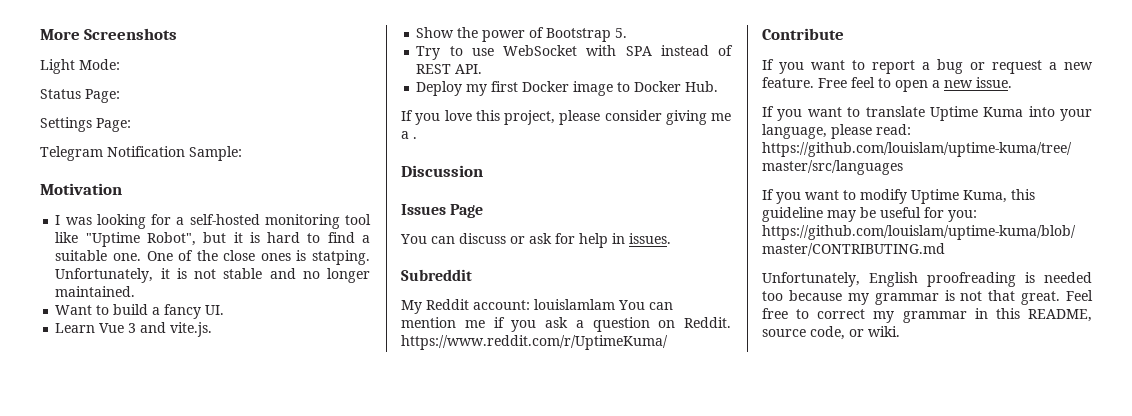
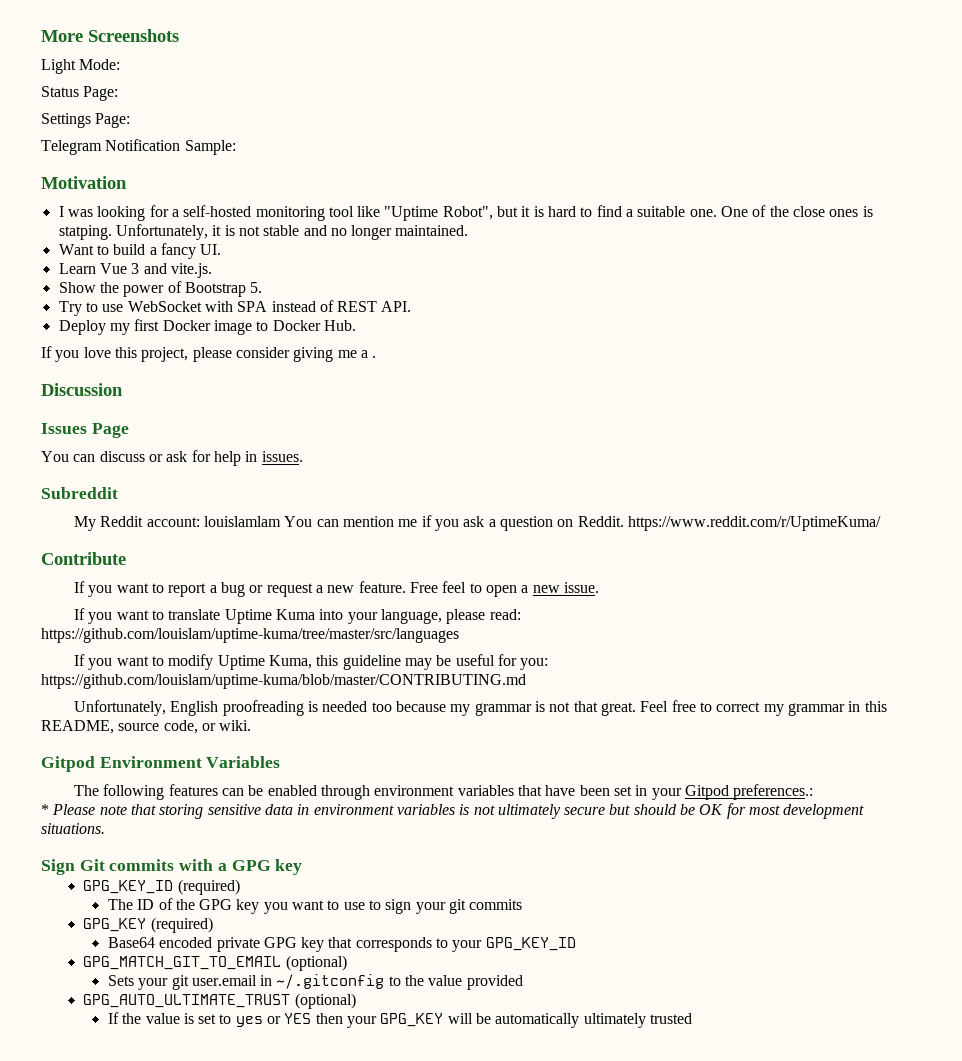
+ Gitpod Environment Variables
+ The following features can be enabled through environment variables that have been set in your Gitpod preferences.:
+ * Please note that storing sensitive data in environment variables is not ultimately secure but should be OK for most development situations.
+ Sign Git commits with a GPG key
+ GPG_KEY_ID (required)
+ The ID of the GPG key you want to use to sign your git commits
+ GPG_KEY (required)
+ Base64 encoded private GPG key that corresponds to your GPG_KEY_ID
+ GPG_MATCH_GIT_TO_EMAIL (optional)
+ Sets your git user.email in ~/.gitconfig to the value provided
+ GPG_AUTO_ULTIMATE_TRUST (optional)
+ If the value is set to yes or YES then your GPG_KEY will be automatically ultimately trusted

